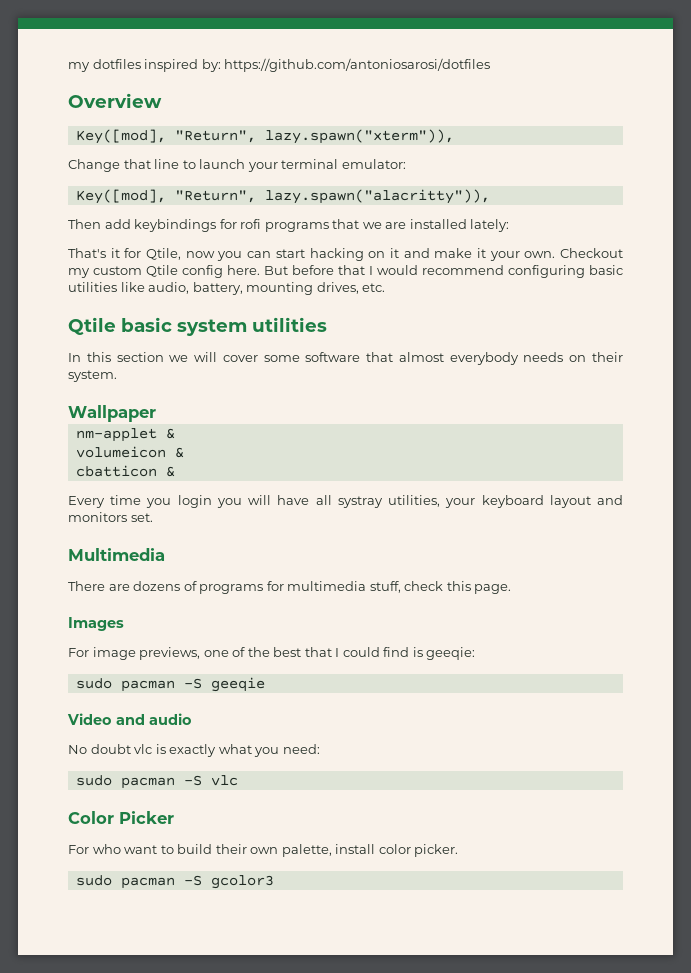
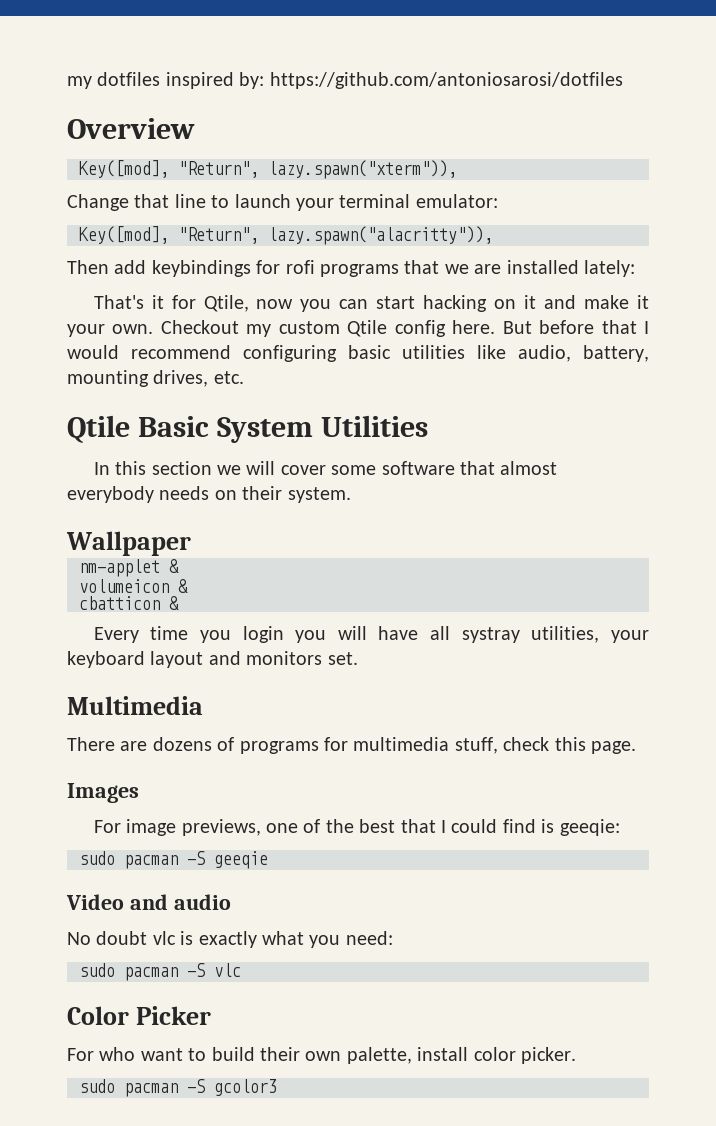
- Qtile basic system utilities
+ Qtile Basic System Utilities

